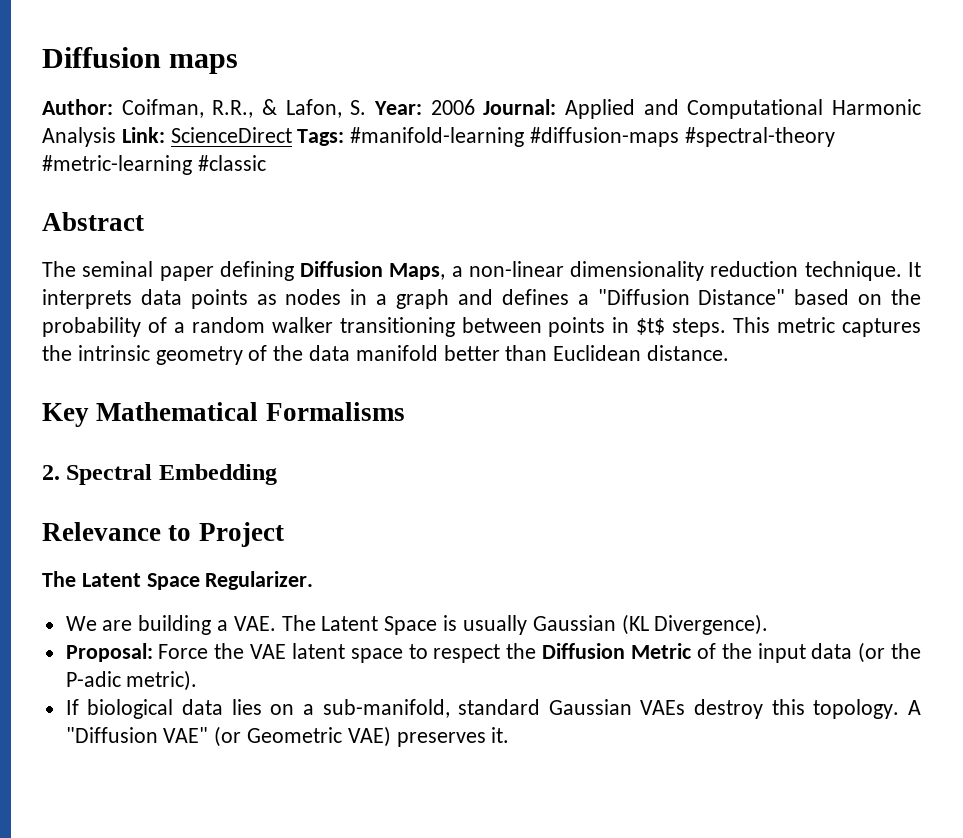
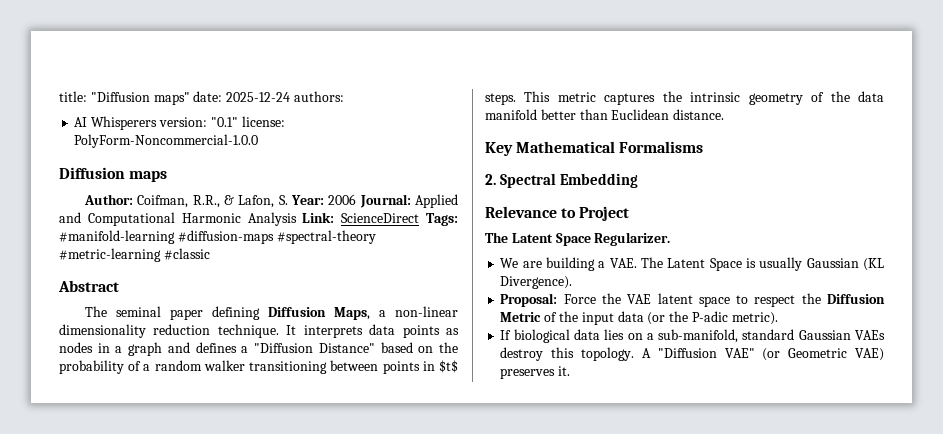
+ title: "Diffusion maps" date: 2025-12-24 authors:
+ AI Whisperers version: "0.1" license: PolyForm-Noncommercial-1.0.0

